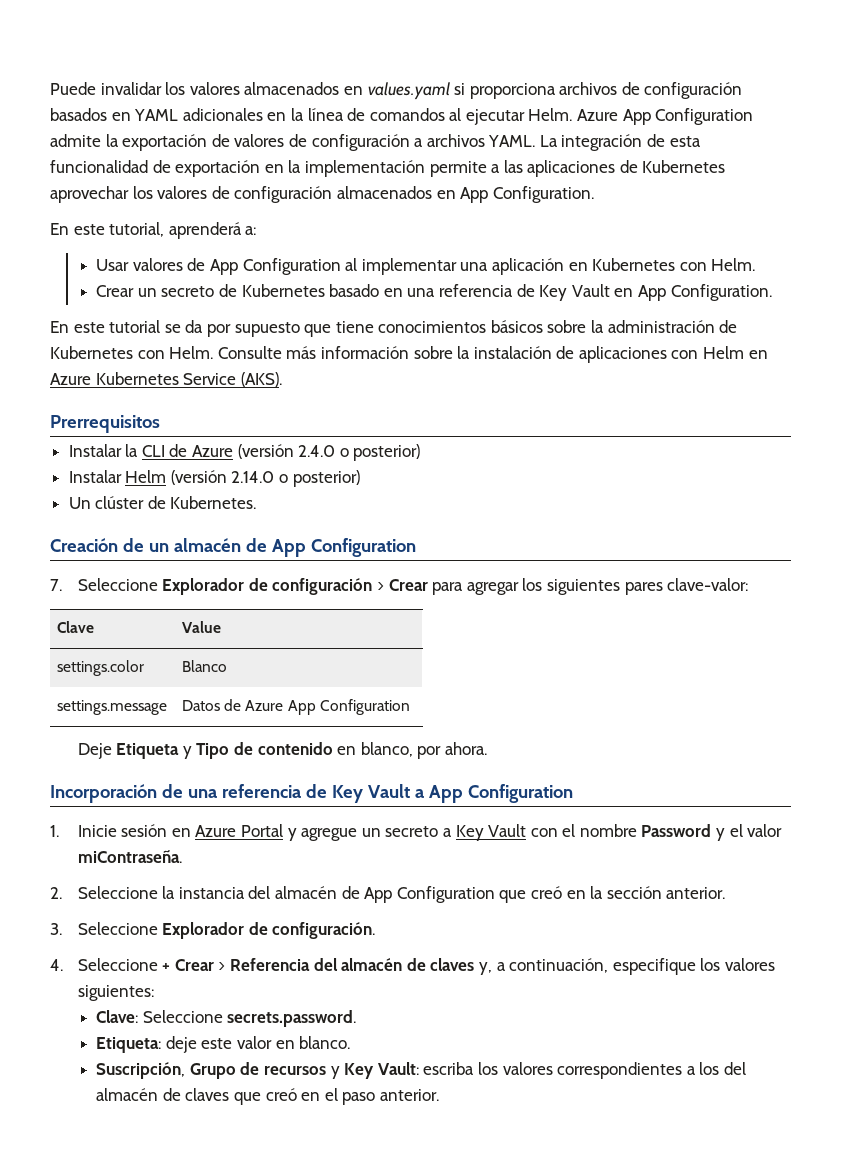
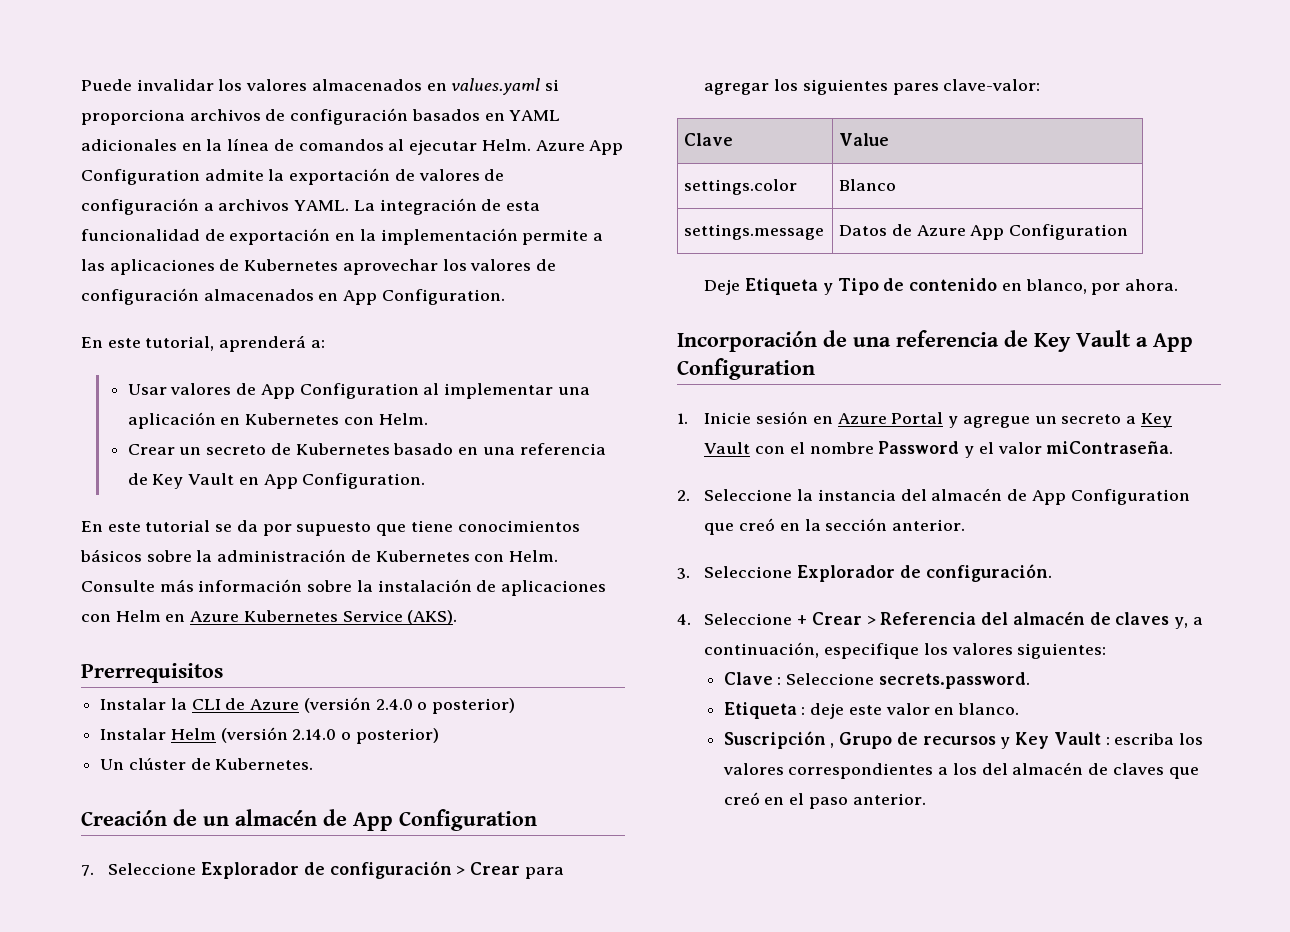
- Clave: Seleccione secrets.password.
+ Clave : Seleccione secrets.password.
- Etiqueta: deje este valor en blanco.
+ Etiqueta : deje este valor en blanco.
- Suscripción, Grupo de recursos y Key Vault: escriba los valores correspondientes a los del almacén de claves que creó en el paso anterior.
+ Suscripción , Grupo de recursos y Key Vault : escriba los valores correspondientes a los del almacén de claves que creó en el paso anterior.

